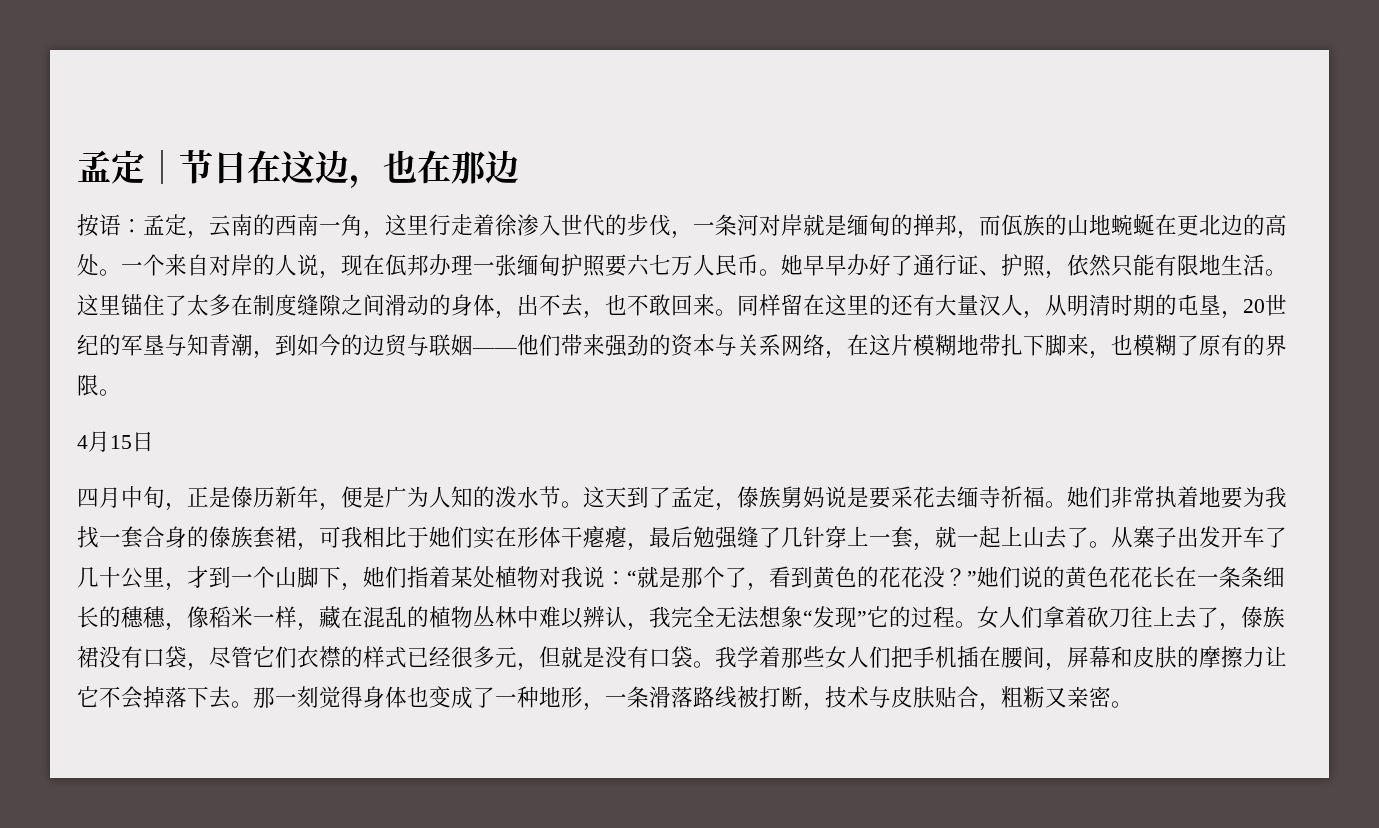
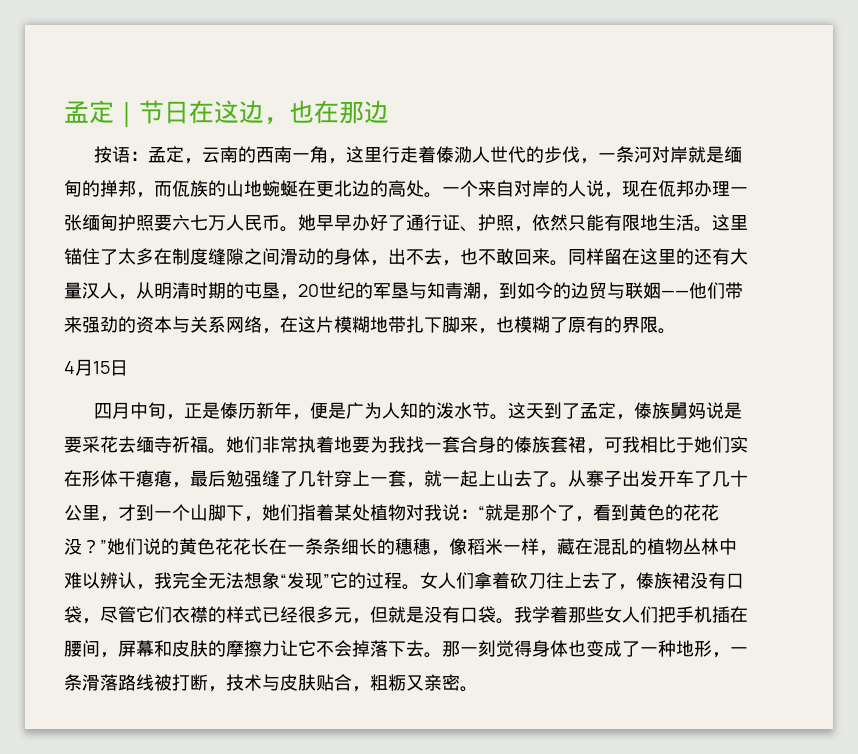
- 按语：孟定，云南的西南一角，这里行走着徐渗入世代的步伐，一条河对岸就是缅甸的掸邦，而佤族的山地蜿蜒在更北边的高处。
+ 按语：孟定，云南的西南一角，这里行走着傣泐人世代的步伐，一条河对岸就是缅甸的掸邦，而佤族的山地蜿蜒在更北边的高处。

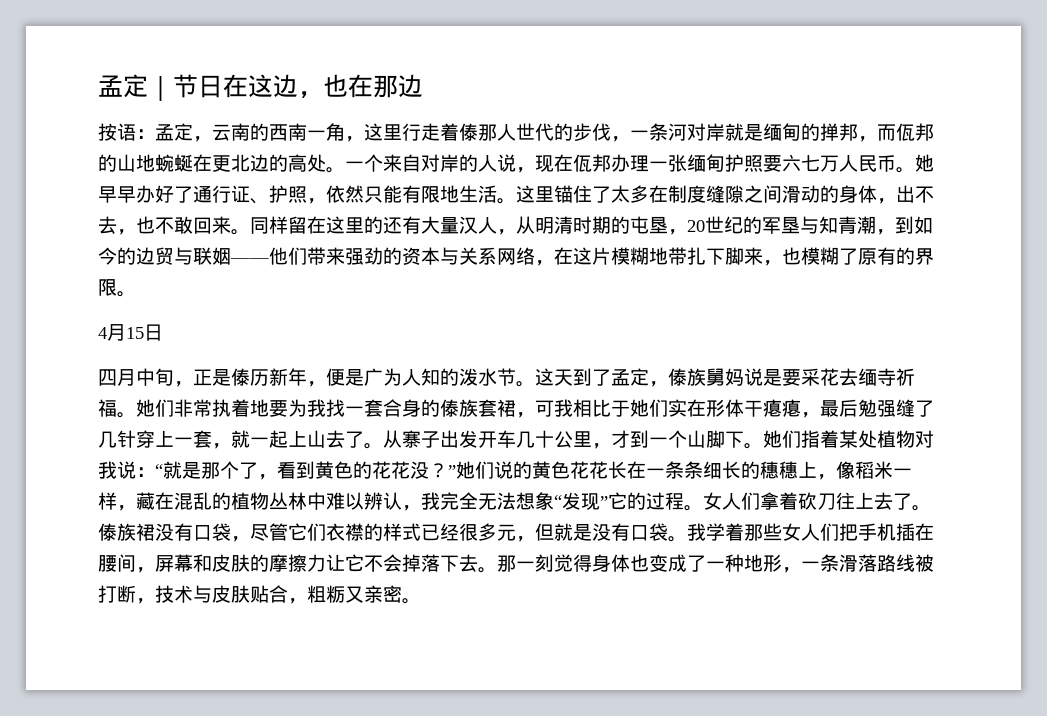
- 按语：孟定，云南的西南一角，这里行走着傣泐人世代的步伐，一条河对岸就是缅甸的掸邦，而佤族的山地蜿蜒在更北边的高处。
+ 按语：孟定，云南的西南一角，这里行走着傣那人世代的步伐，一条河对岸就是缅甸的掸邦，而佤邦的山地蜿蜒在更北边的高处。
- 从寨子出发开车了几十公里，才到一个山脚下，她们指着某处植物对我说：“就是那个了，看到黄色的花花没？”她们说的黄色花花长在一条条细长的穗穗，像稻米一样，藏在混乱的植物丛林中难以辨认，我完全无法想象“发现”它的过程。
+ 从寨子出发开车几十公里，才到一个山脚下。她们指着某处植物对我说：“就是那个了，看到黄色的花花没？”她们说的黄色花花长在一条条细长的穗穗上，像稻米一样，藏在混乱的植物丛林中难以辨认，我完全无法想象“发现”它的过程。
- 女人们拿着砍刀往上去了，傣族裙没有口袋，尽管它们衣襟的样式已经很多元，但就是没有口袋。
+ 女人们拿着砍刀往上去了。傣族裙没有口袋，尽管它们衣襟的样式已经很多元，但就是没有口袋。

